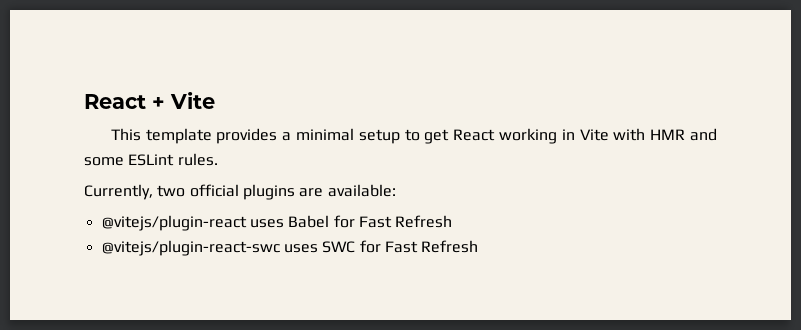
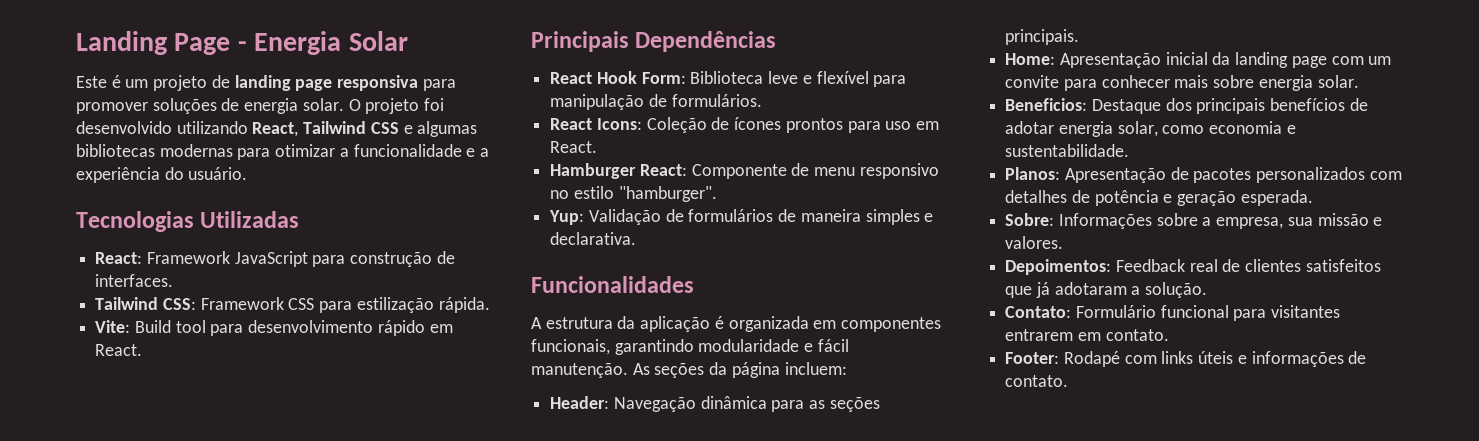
- React + Vite
- This template provides a minimal setup to get React working in Vite with HMR and some ESLint rules.
- Currently, two official plugins are available:
- @vitejs/plugin-react uses Babel for Fast Refresh
- @vitejs/plugin-react-swc uses SWC for Fast Refresh
+ Landing Page - Energia Solar
+ Este é um projeto de landing page responsiva para promover soluções de energia solar. O projeto foi desenvolvido utilizando React, Tailwind CSS e algumas bibliotecas modernas para otimizar a funcionalidade e a experiência do usuário.
+ Tecnologias Utilizadas
+ React: Framework JavaScript para construção de interfaces.
+ Tailwind CSS: Framework CSS para estilização rápida.
+ Vite: Build tool para desenvolvimento rápido em React.
+ Principais Dependências
+ React Hook Form: Biblioteca leve e flexível para manipulação de formulários.
+ React Icons: Coleção de ícones prontos para uso em React.
+ Hamburger React: Componente de menu responsivo no estilo "hamburger".
+ Yup: Validação de formulários de maneira simples e declarativa.
+ Funcionalidades
+ A estrutura da aplicação é organizada em componentes funcionais, garantindo modularidade e fácil manutenção. As seções da página incluem:
+ Header: Navegação dinâmica para as seções principais.
+ Home: Apresentação inicial da landing page com um convite para conhecer mais sobre energia solar.
+ Beneficios: Destaque dos principais benefícios de adotar energia solar, como economia e sustentabilidade.
+ Planos: Apresentação de pacotes personalizados com detalhes de potência e geração esperada.
+ Sobre: Informações sobre a empresa, sua missão e valores.
+ Depoimentos: Feedback real de clientes satisfeitos que já adotaram a solução.
+ Contato: Formulário funcional para visitantes entrarem em contato.
+ Footer: Rodapé com links úteis e informações de contato.

